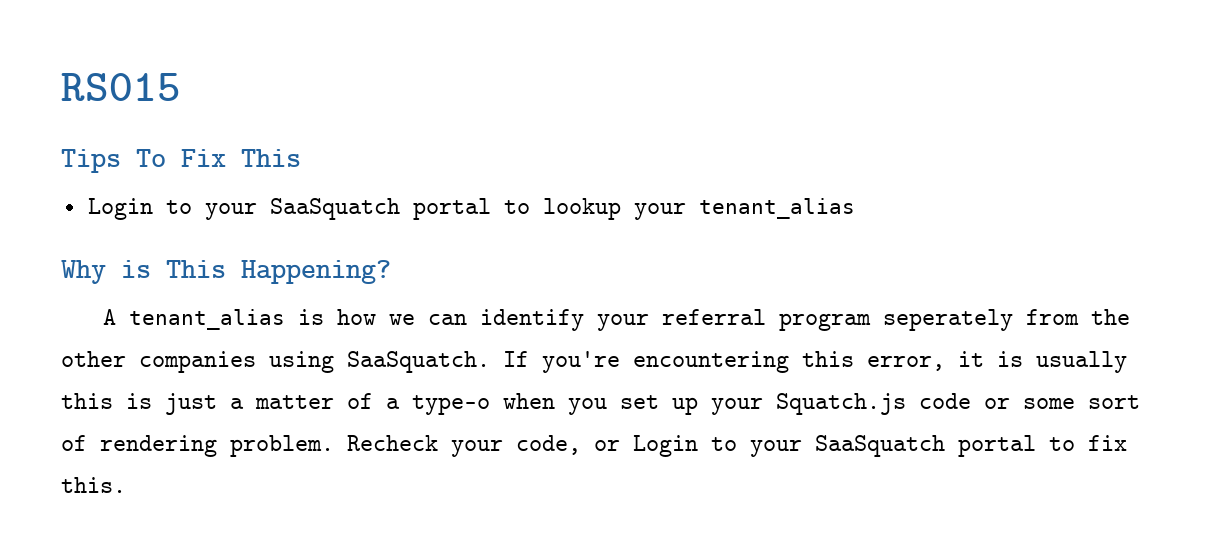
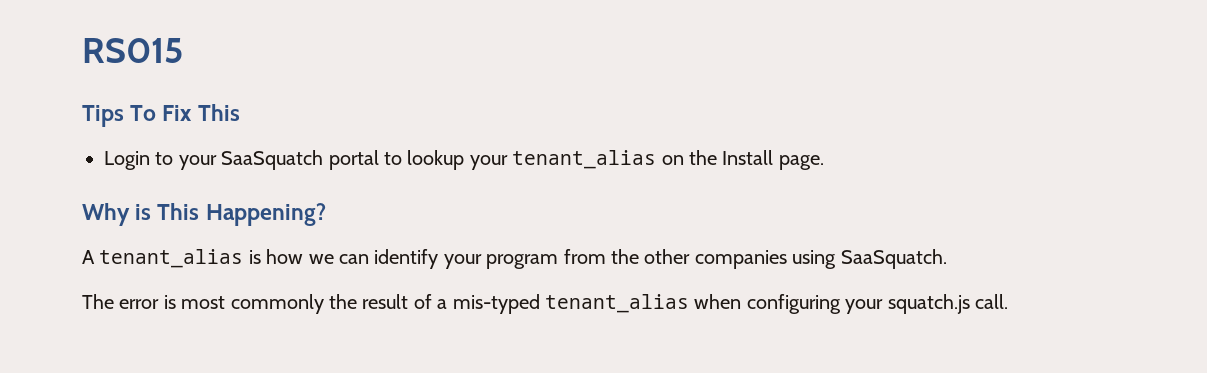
- Login to your SaaSquatch portal to lookup your tenant_alias
+ Login to your SaaSquatch portal to lookup your tenant_alias on the Install page.
- A tenant_alias is how we can identify your referral program seperately from the other companies using SaaSquatch. If you're encountering this error, it is usually this is just a matter of a type-o when you set up your Squatch.js code or some sort of rendering problem. Recheck your code, or Login to your SaaSquatch portal to fix this.
+ A tenant_alias is how we can identify your program from the other companies using SaaSquatch.
+ The error is most commonly the result of a mis-typed tenant_alias when configuring your squatch.js call.

